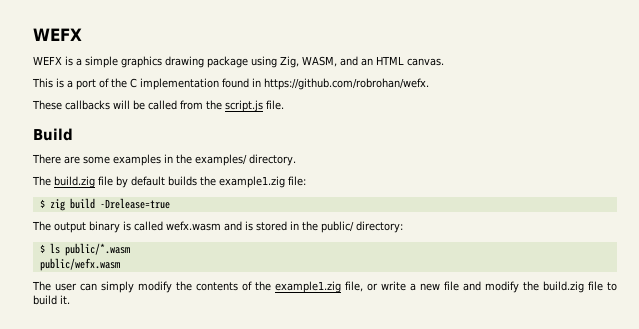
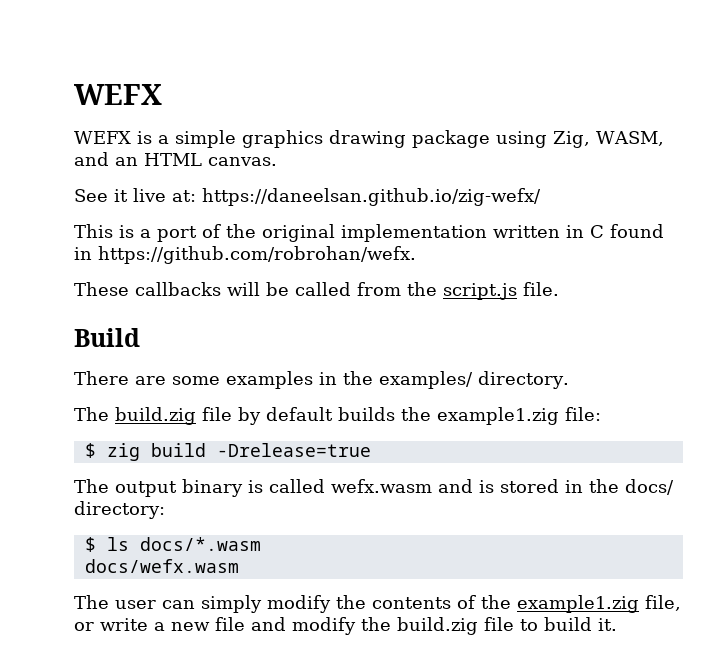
+ See it live at: https://daneelsan.github.io/zig-wefx/
- This is a port of the C implementation found in https://github.com/robrohan/wefx.
+ This is a port of the original implementation written in C found in https://github.com/robrohan/wefx.
- The output binary is called wefx.wasm and is stored in the public/ directory:
+ The output binary is called wefx.wasm and is stored in the docs/ directory:
- $ ls public/*.wasm
- public/wefx.wasm
+ $ ls docs/*.wasm
+ docs/wefx.wasm

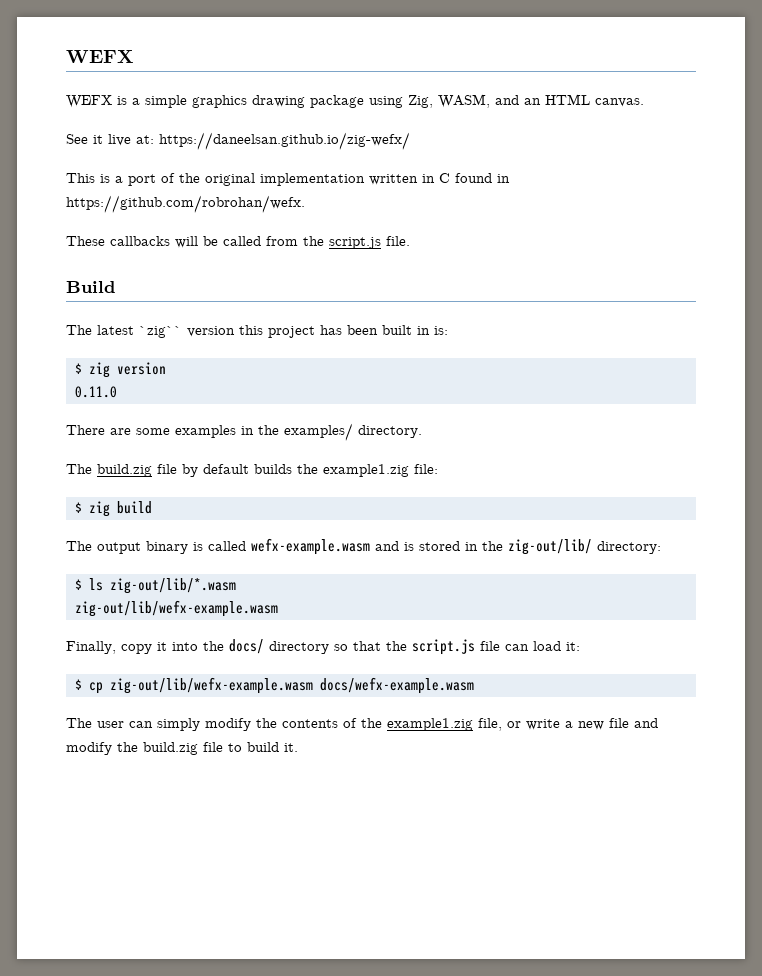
+ The latest `zig`` version this project has been built in is:
+ $ zig version
+ 0.11.0
- $ zig build -Drelease=true
+ $ zig build
- The output binary is called wefx.wasm and is stored in the docs/ directory:
+ The output binary is called wefx-example.wasm and is stored in the zig-out/lib/ directory:
- $ ls docs/*.wasm
- docs/wefx.wasm
+ $ ls zig-out/lib/*.wasm
+ zig-out/lib/wefx-example.wasm
+ Finally, copy it into the docs/ directory so that the script.js file can load it:
+ $ cp zig-out/lib/wefx-example.wasm docs/wefx-example.wasm

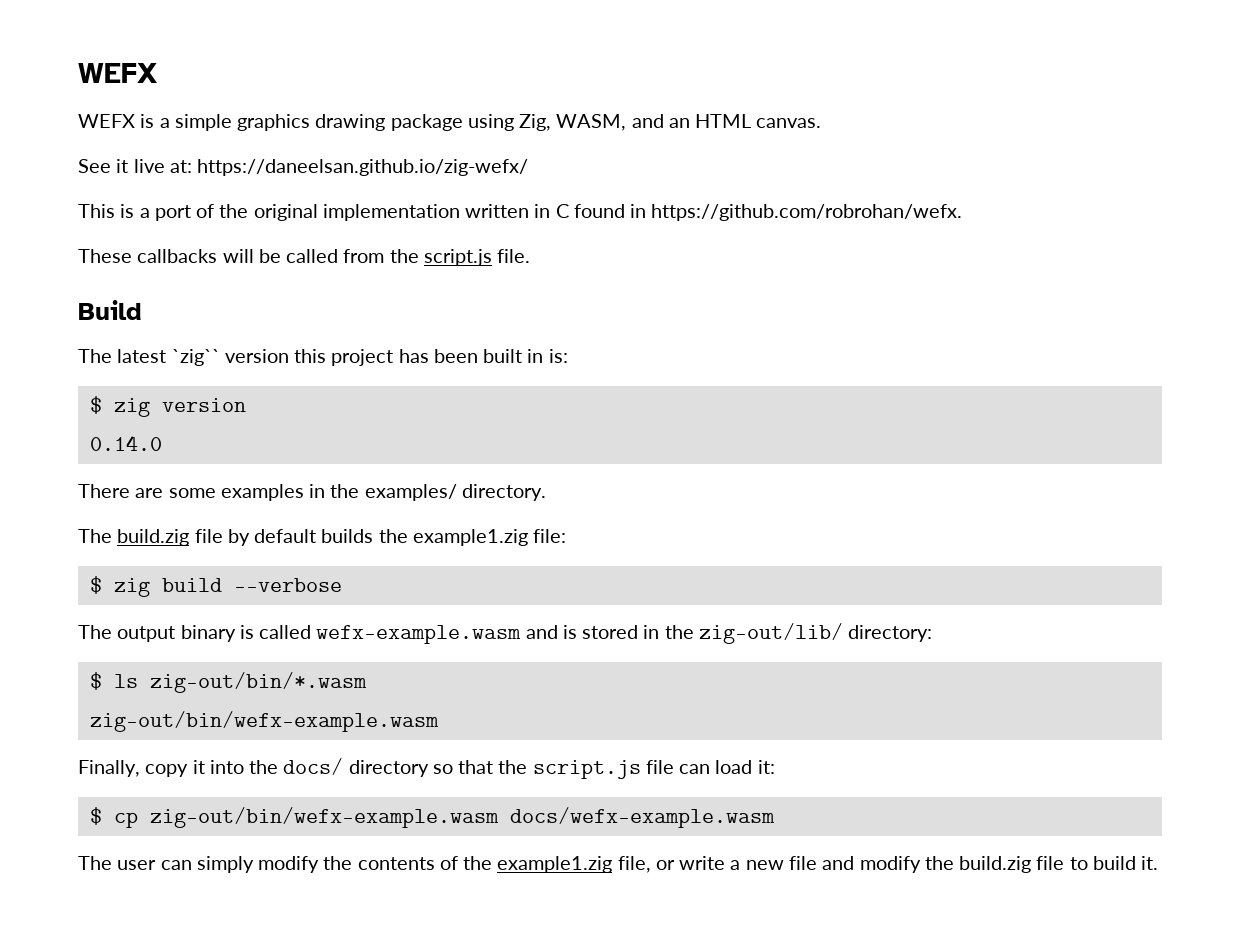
- 0.11.0
+ 0.14.0
- $ zig build
+ $ zig build --verbose
- $ ls zig-out/lib/*.wasm
- zig-out/lib/wefx-example.wasm
+ $ ls zig-out/bin/*.wasm
+ zig-out/bin/wefx-example.wasm
- $ cp zig-out/lib/wefx-example.wasm docs/wefx-example.wasm
+ $ cp zig-out/bin/wefx-example.wasm docs/wefx-example.wasm

